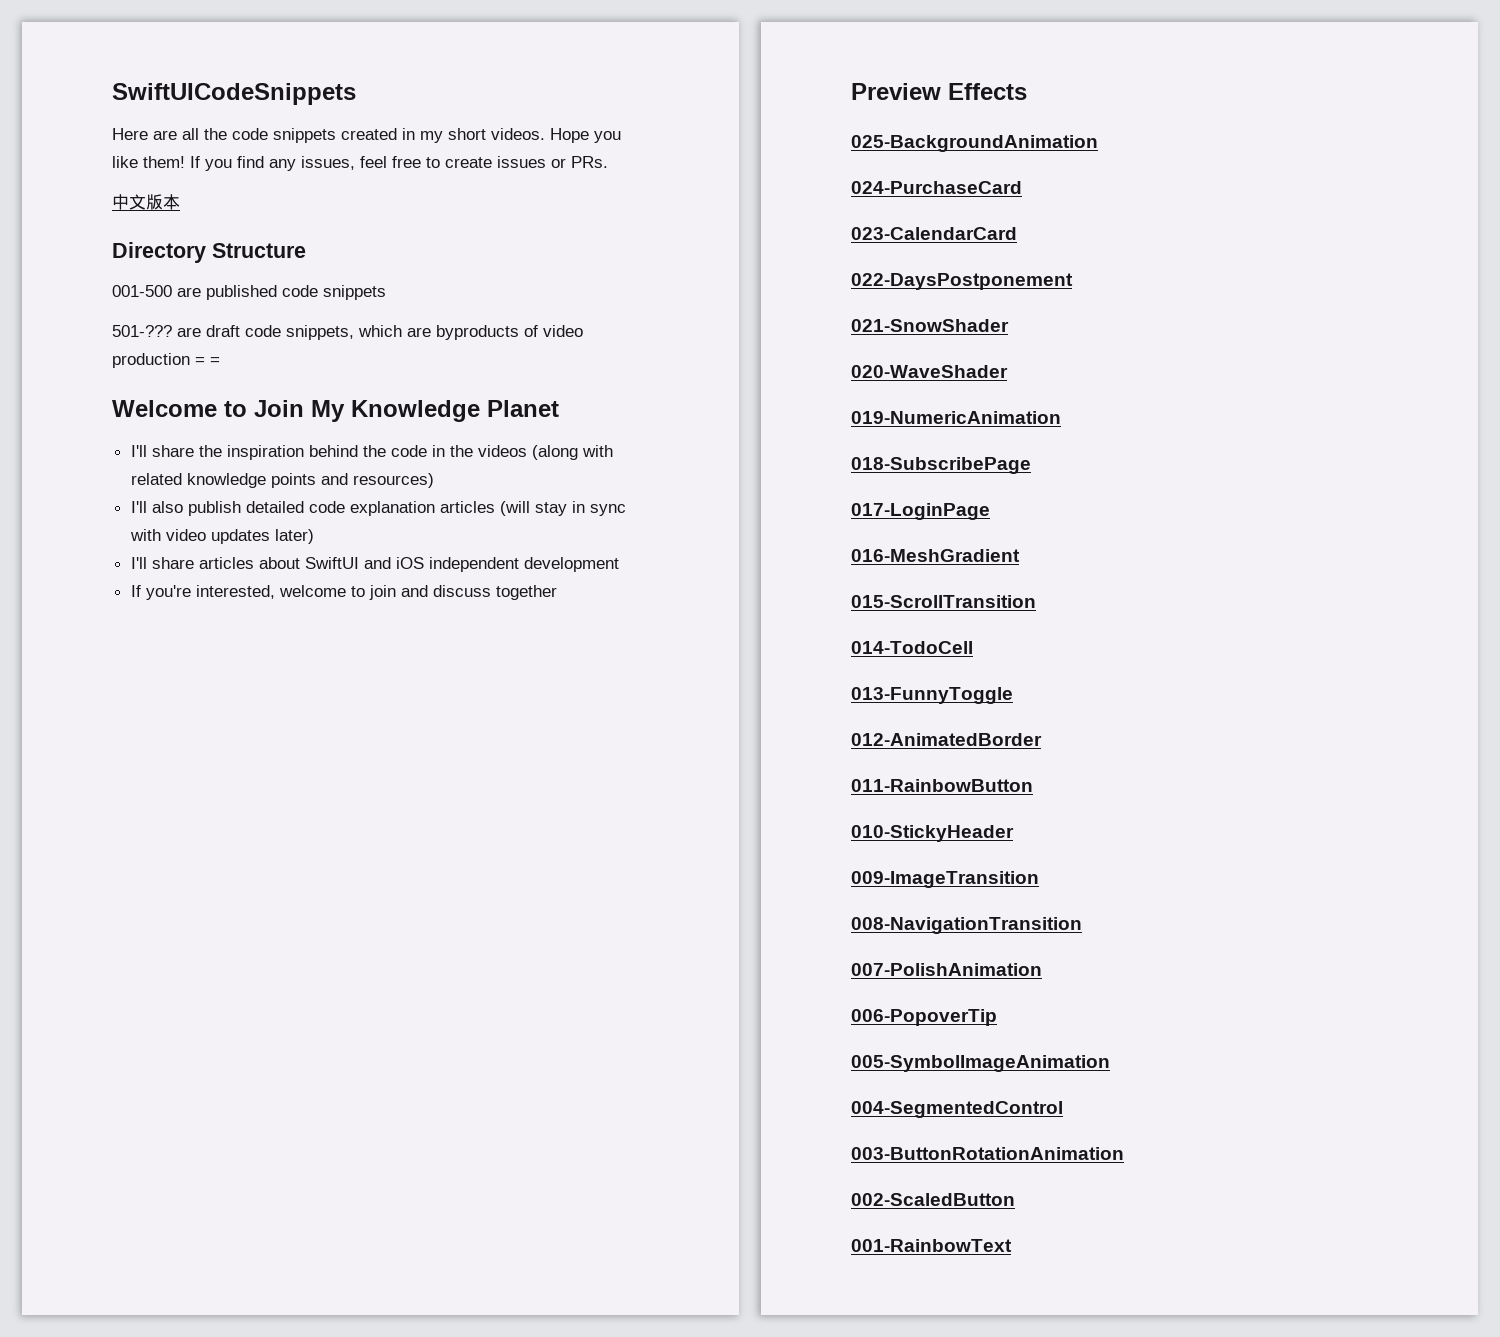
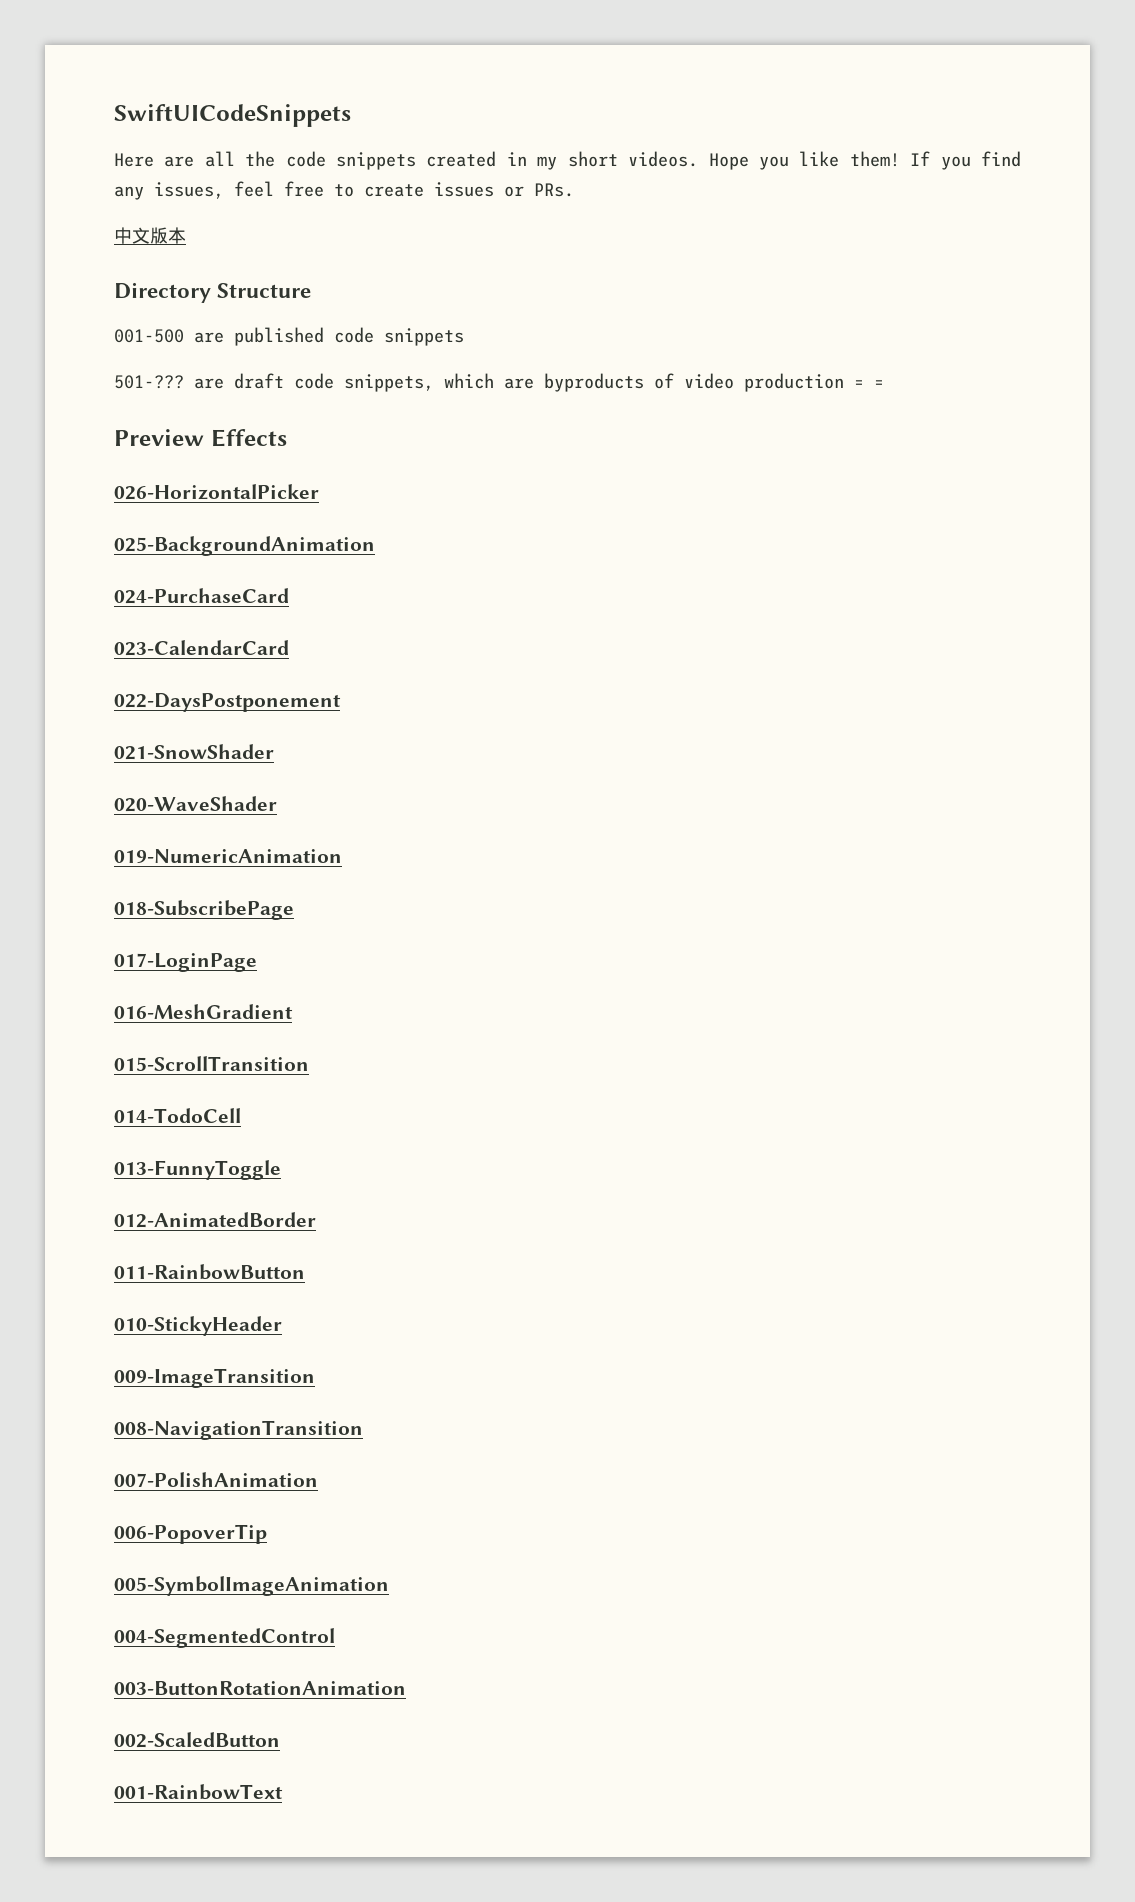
- Welcome to Join My Knowledge Planet
- I'll share the inspiration behind the code in the videos (along with related knowledge points and resources)
- I'll also publish detailed code explanation articles (will stay in sync with video updates later)
- I'll share articles about SwiftUI and iOS independent development
- If you're interested, welcome to join and discuss together
+ 026-HorizontalPicker

